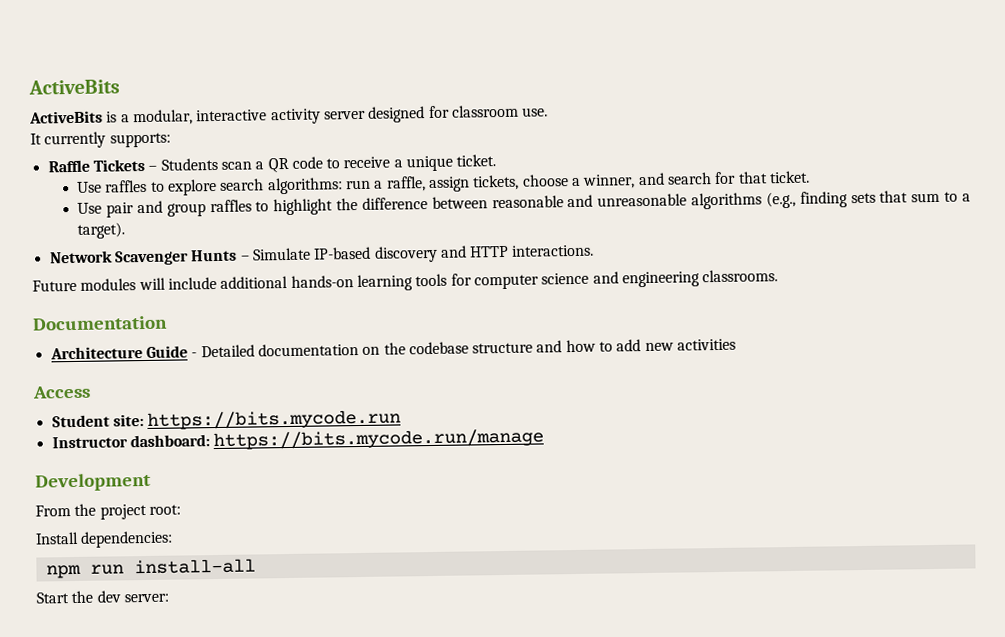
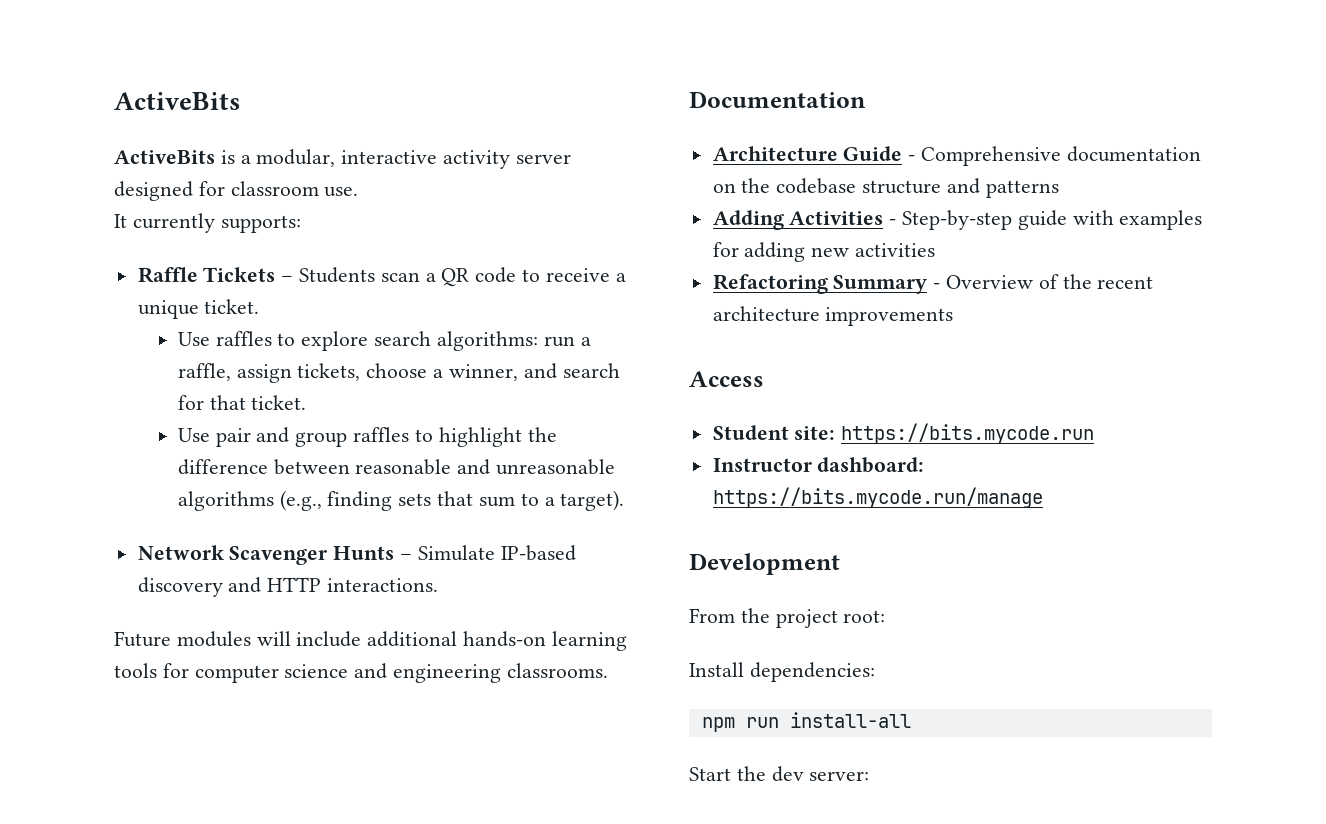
- Architecture Guide - Detailed documentation on the codebase structure and how to add new activities
+ Architecture Guide - Comprehensive documentation on the codebase structure and patterns
+ Adding Activities - Step-by-step guide with examples for adding new activities
+ Refactoring Summary - Overview of the recent architecture improvements

